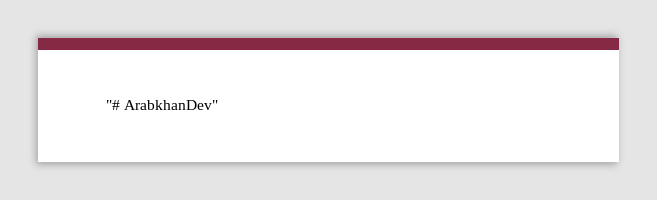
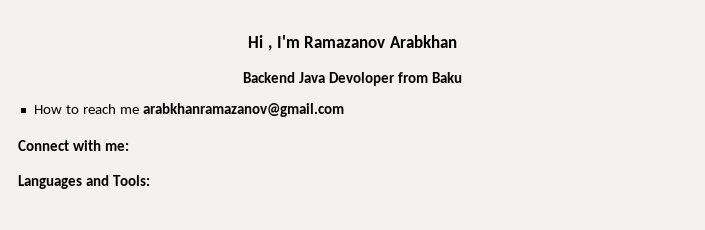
- "# ArabkhanDev"
+ Hi , I'm Ramazanov Arabkhan
+ Backend Java Devoloper from Baku
+ How to reach me arabkhanramazanov@gmail.com
+ Connect with me:
+ Languages and Tools:

